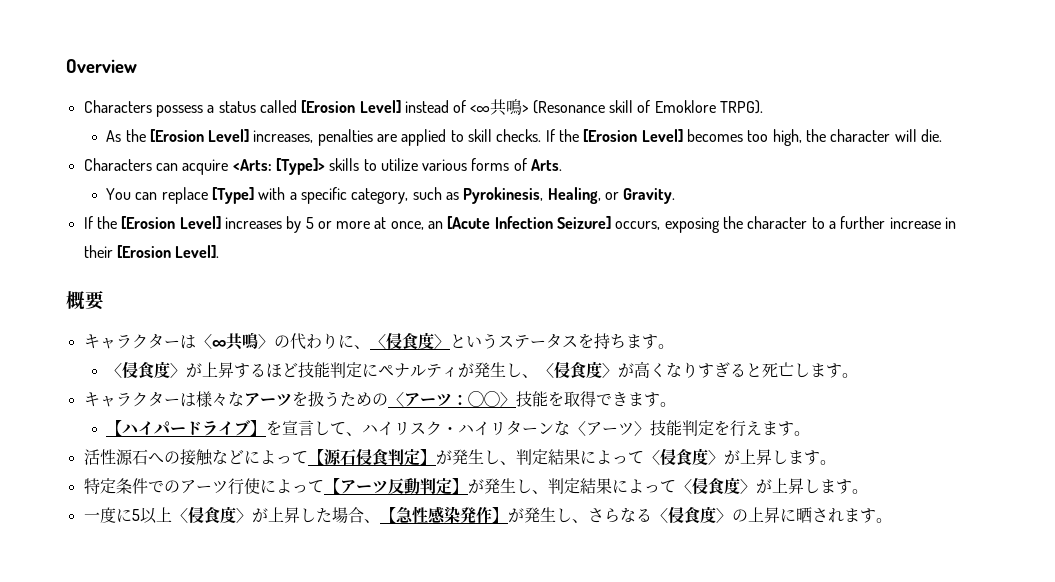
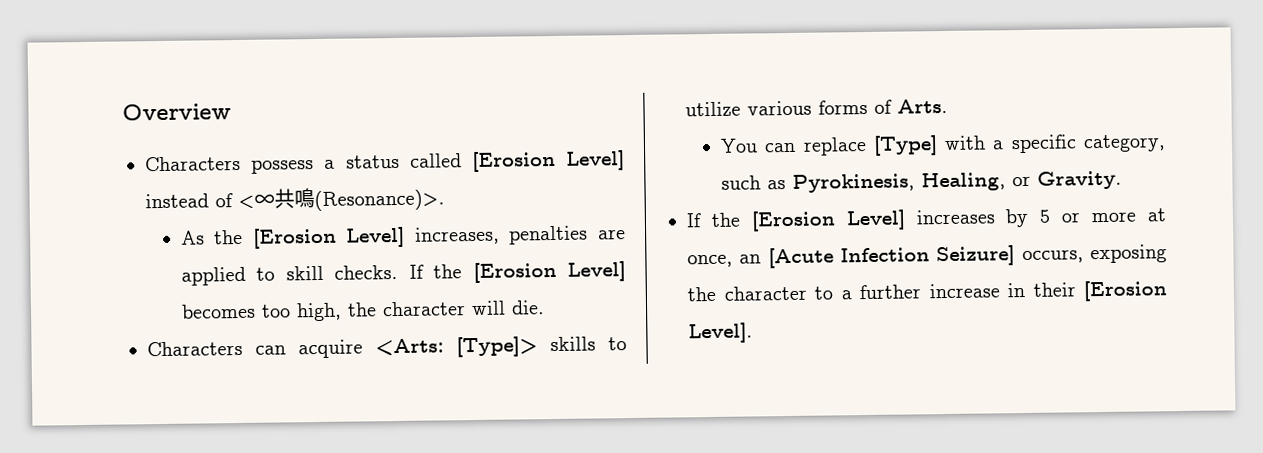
- Characters possess a status called [Erosion Level] instead of <∞共鳴> (Resonance skill of Emoklore TRPG).
+ Characters possess a status called [Erosion Level] instead of <∞共鳴(Resonance)>.
- 概要
- キャラクターは〈∞共鳴〉の代わりに、〈侵食度〉というステータスを持ちます。
- 〈侵食度〉が上昇するほど技能判定にペナルティが発生し、〈侵食度〉が高くなりすぎると死亡します。
- キャラクターは様々なアーツを扱うための〈アーツ：◯◯〉技能を取得できます。
- 【ハイパードライブ】を宣言して、ハイリスク・ハイリターンな〈アーツ〉技能判定を行えます。
- 活性源石への接触などによって【源石侵食判定】が発生し、判定結果によって〈侵食度〉が上昇します。
- 特定条件でのアーツ行使によって【アーツ反動判定】が発生し、判定結果によって〈侵食度〉が上昇します。
- 一度に5以上〈侵食度〉が上昇した場合、【急性感染発作】が発生し、さらなる〈侵食度〉の上昇に晒されます。

